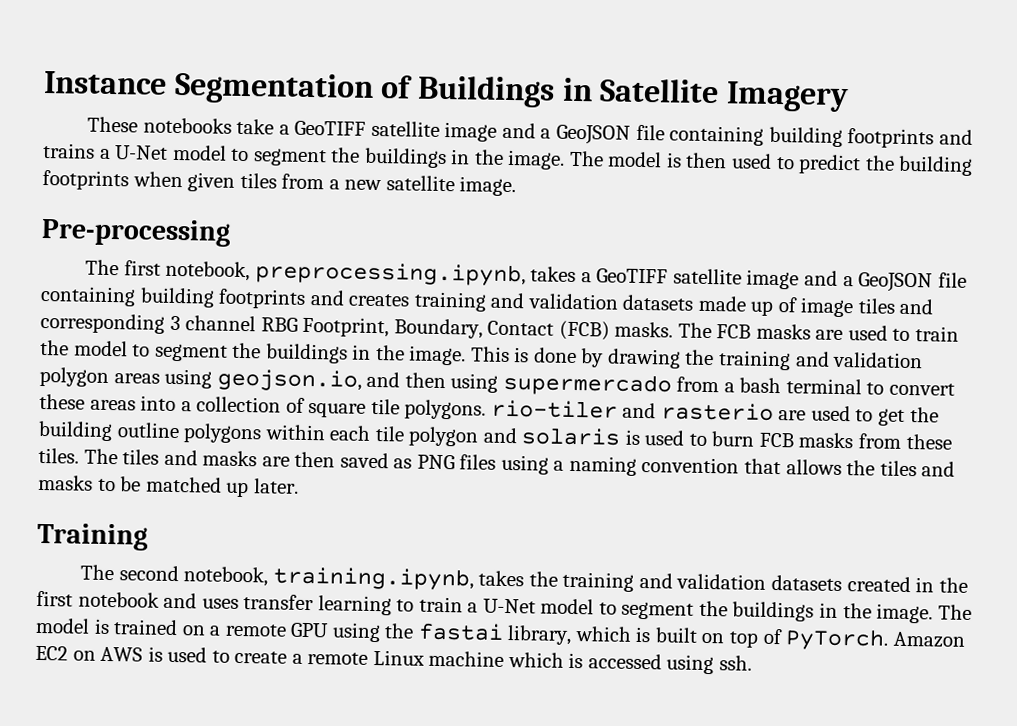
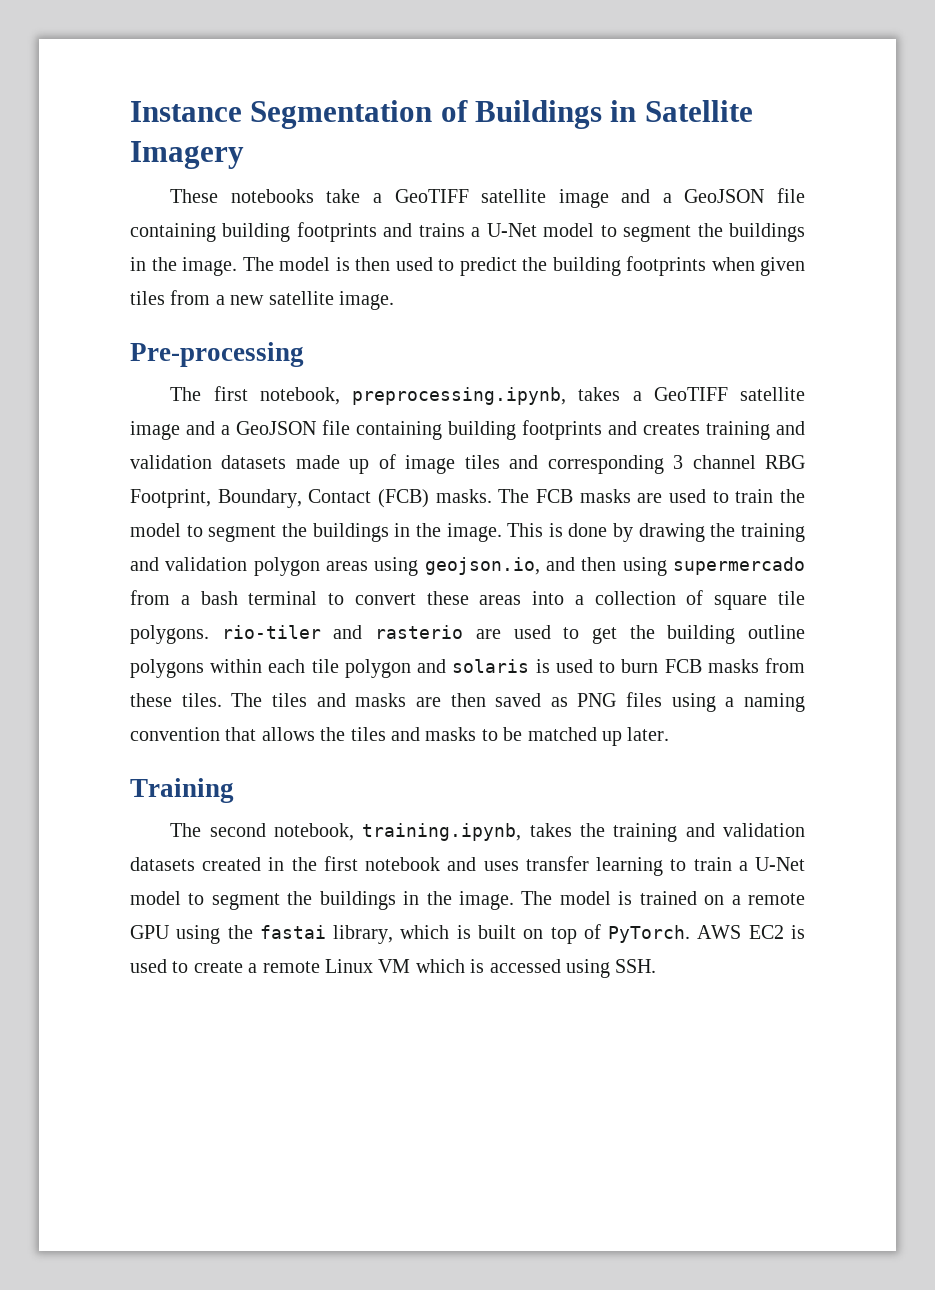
- Amazon EC2 on AWS is used to create a remote Linux machine which is accessed using ssh.
+ AWS EC2 is used to create a remote Linux VM which is accessed using SSH.

